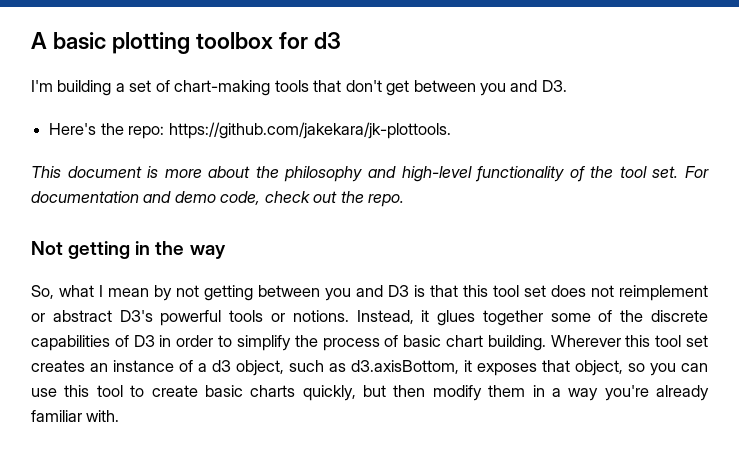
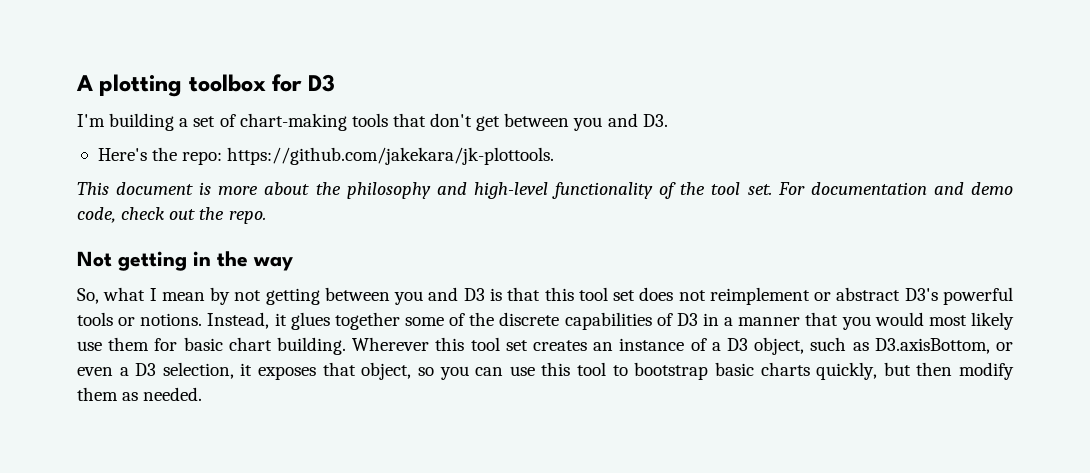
- A basic plotting toolbox for d3
+ A plotting toolbox for D3
- Instead, it glues together some of the discrete capabilities of D3 in order to simplify the process of basic chart building.
+ Instead, it glues together some of the discrete capabilities of D3 in a manner that you would most likely use them for basic chart building.
- Wherever this tool set creates an instance of a d3 object, such as d3.axisBottom, it exposes that object, so you can use this tool to create basic charts quickly, but then modify them in a way you're already familiar with.
+ Wherever this tool set creates an instance of a D3 object, such as D3.axisBottom, or even a D3 selection, it exposes that object, so you can use this tool to bootstrap basic charts quickly, but then modify them as needed.

